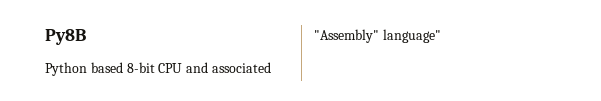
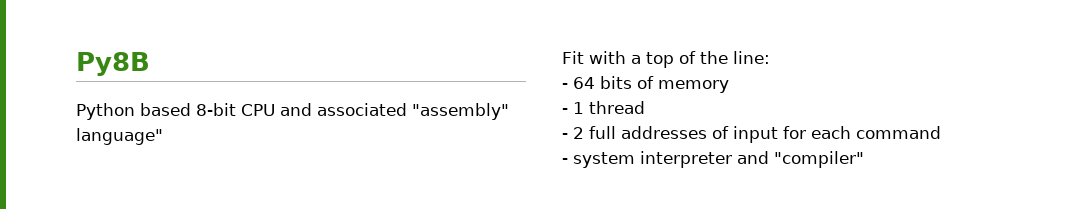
- Python based 8-bit CPU and associated "Assembly" language"
+ Python based 8-bit CPU and associated "assembly" language"
+ Fit with a top of the line:
+ - 64 bits of memory
+ - 1 thread
+ - 2 full addresses of input for each command
+ - system interpreter and "compiler"

